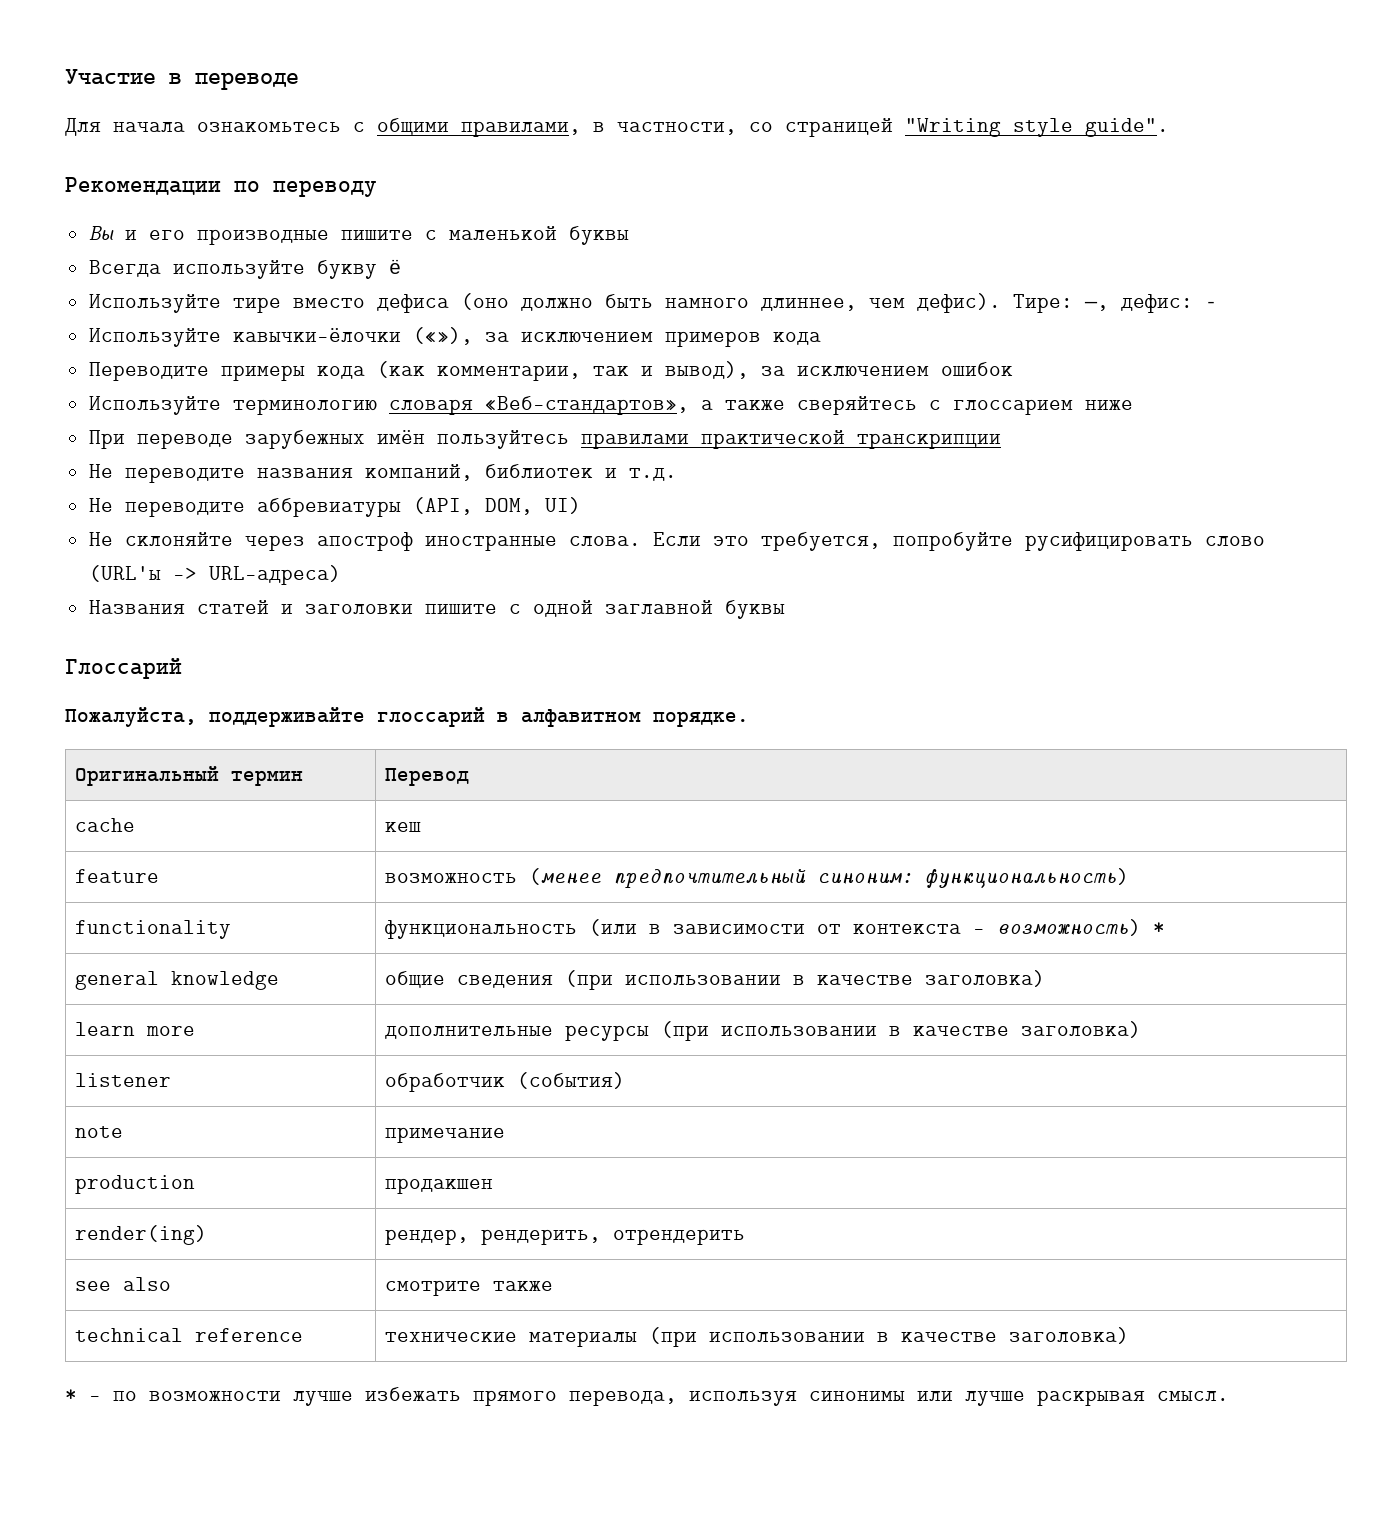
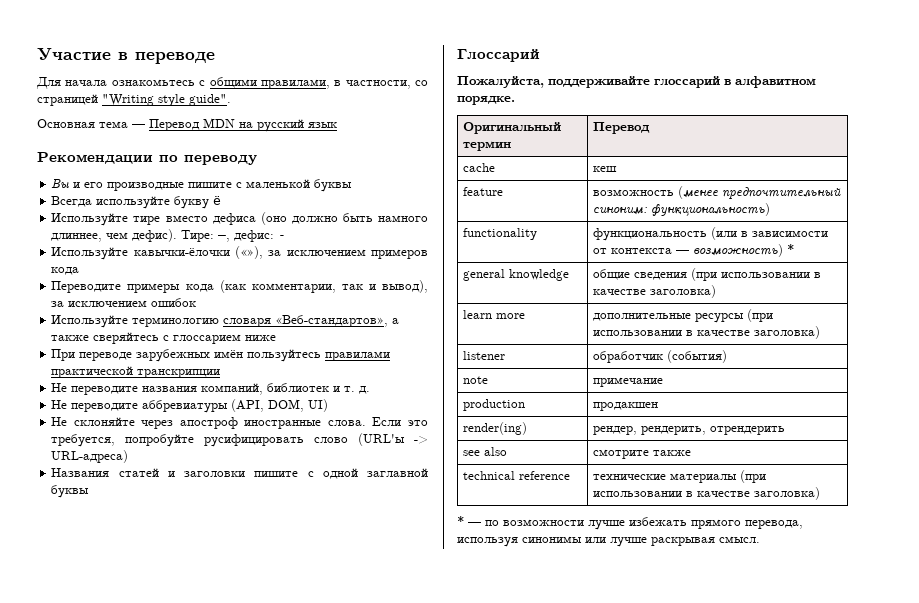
+ Основная тема — Перевод MDN на русский язык
- Не переводите названия компаний, библиотек и т.д.
+ Не переводите названия компаний, библиотек и т. д.

